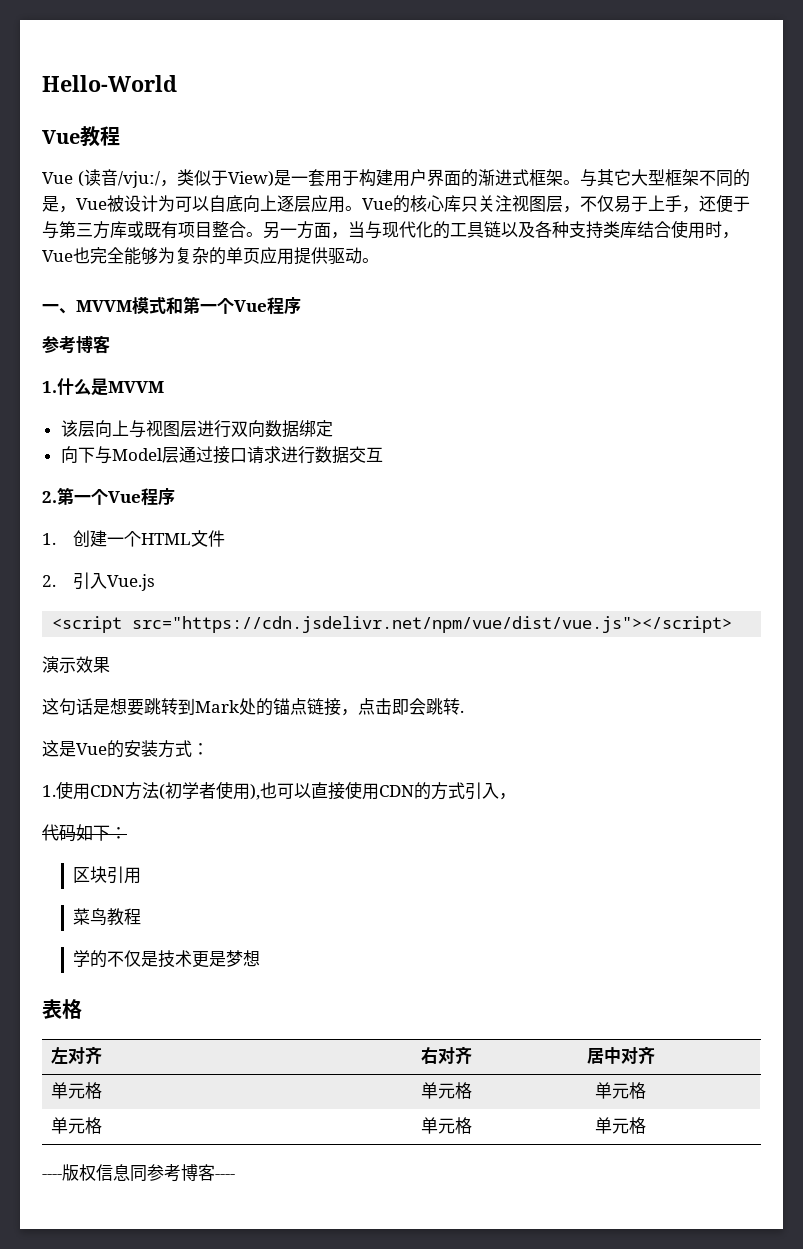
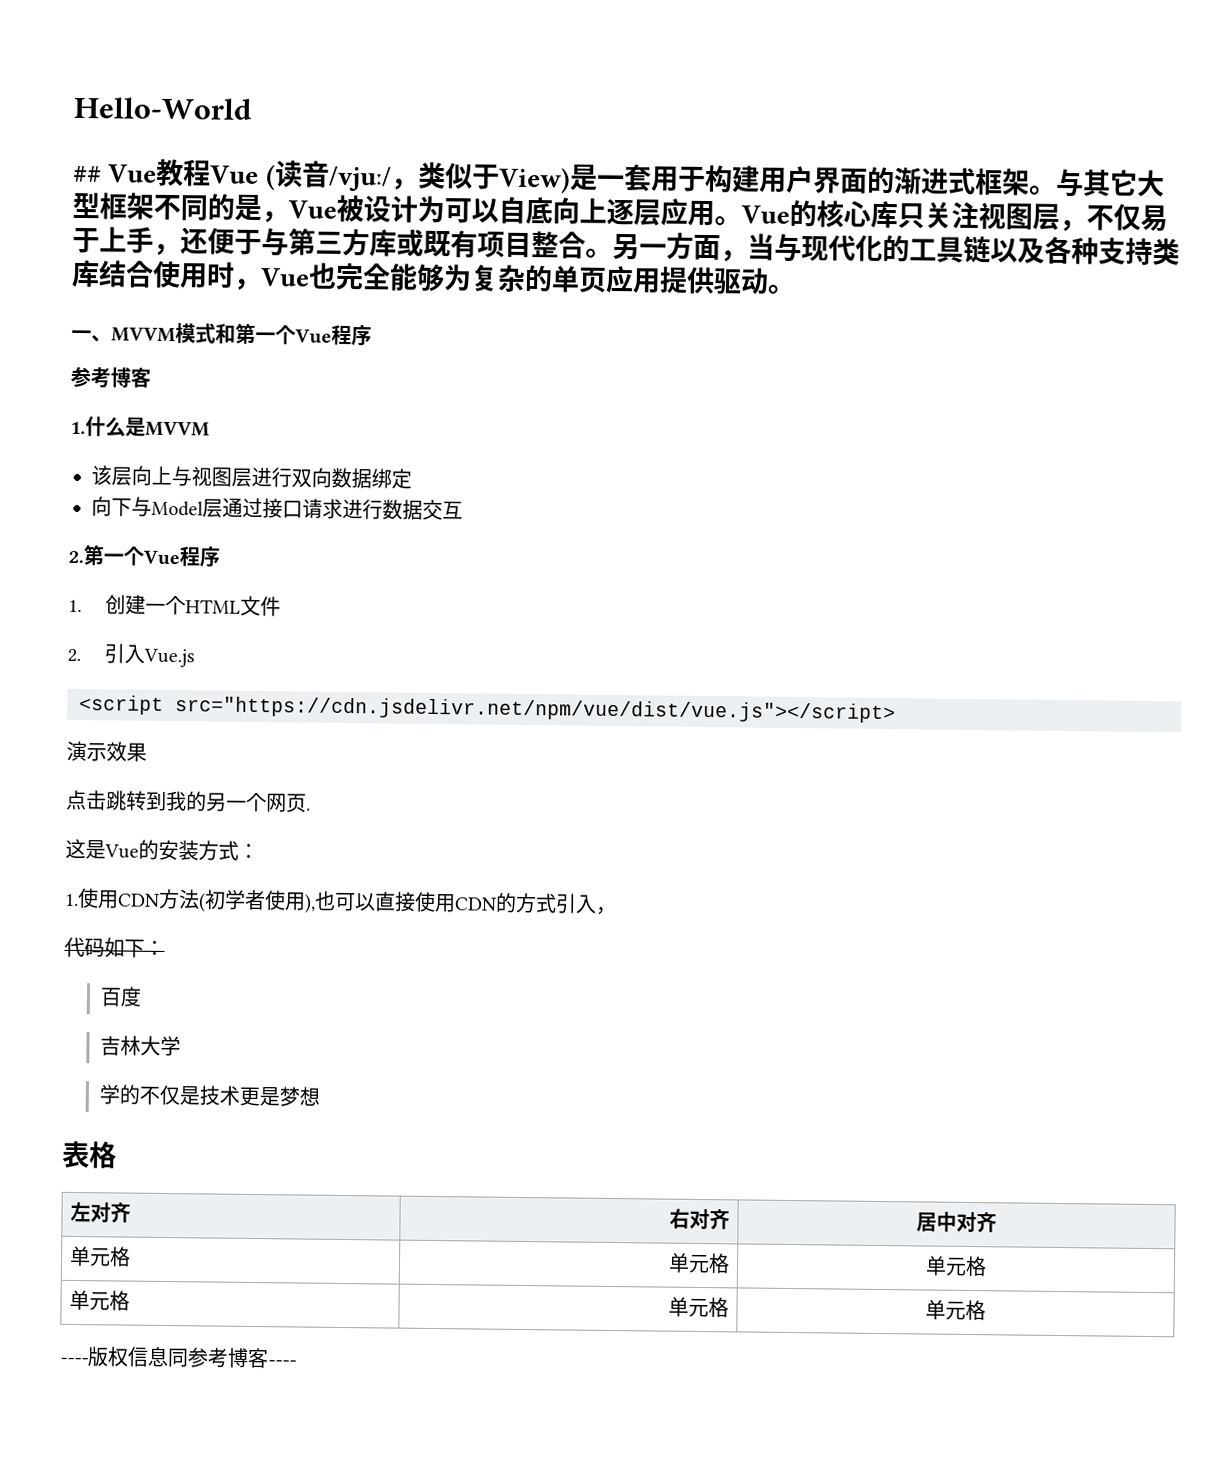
- Vue教程
- Vue (读音/vjuː/，类似于View)是一套用于构建用户界面的渐进式框架。
+ ## Vue教程Vue (读音/vjuː/，类似于View)是一套用于构建用户界面的渐进式框架。
- 这句话是想要跳转到Mark处的锚点链接，点击即会跳转.
+ 点击跳转到我的另一个网页.
- 区块引用
- 菜鸟教程
+ 百度
+ 吉林大学

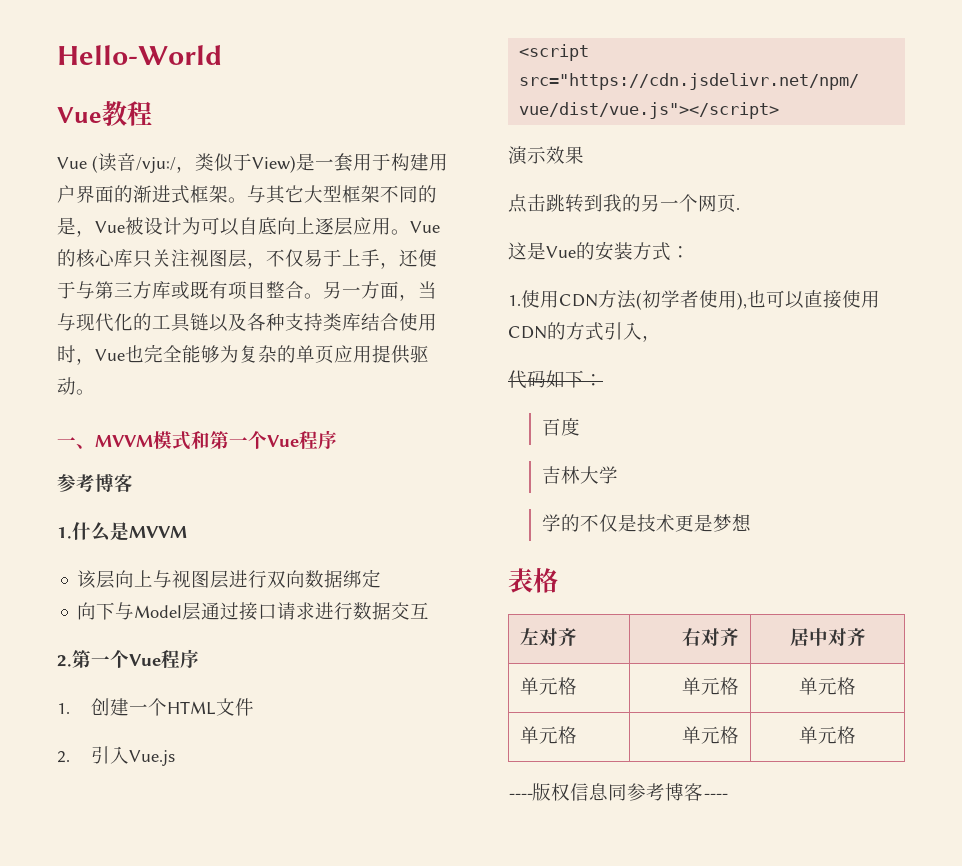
- ## Vue教程Vue (读音/vjuː/，类似于View)是一套用于构建用户界面的渐进式框架。
+ Vue教程
+ Vue (读音/vjuː/，类似于View)是一套用于构建用户界面的渐进式框架。

